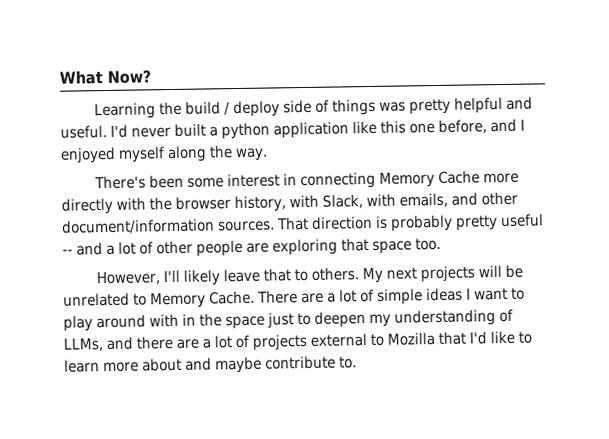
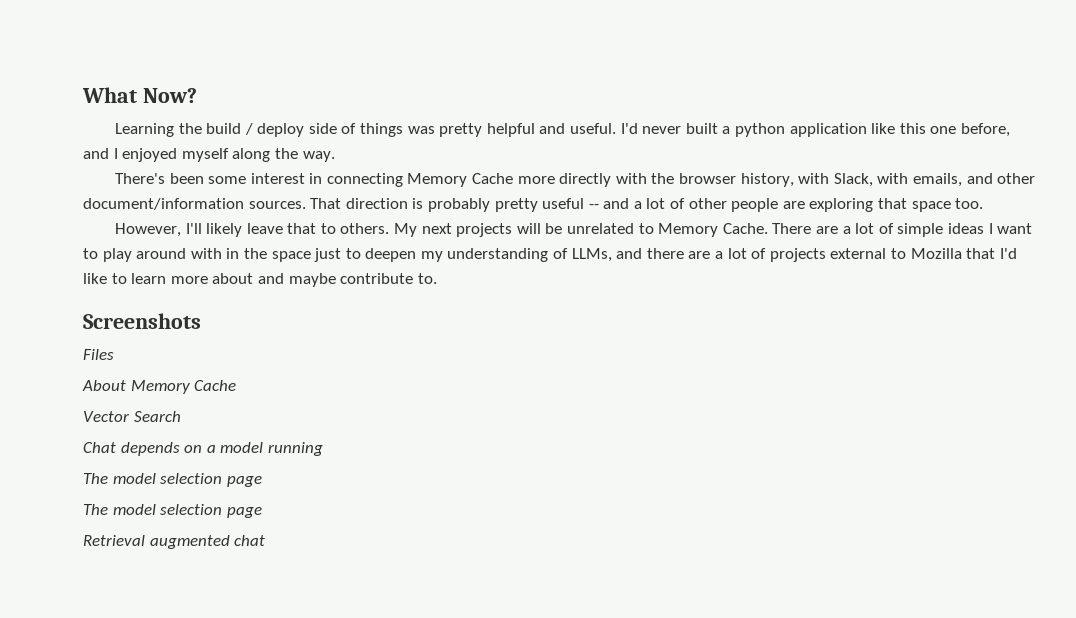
+ Screenshots
+ Files
+ About Memory Cache
+ Vector Search
+ Chat depends on a model running
+ The model selection page
+ The model selection page
+ Retrieval augmented chat

